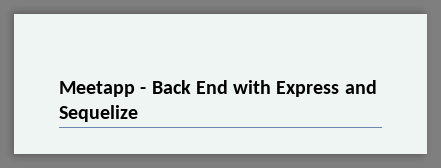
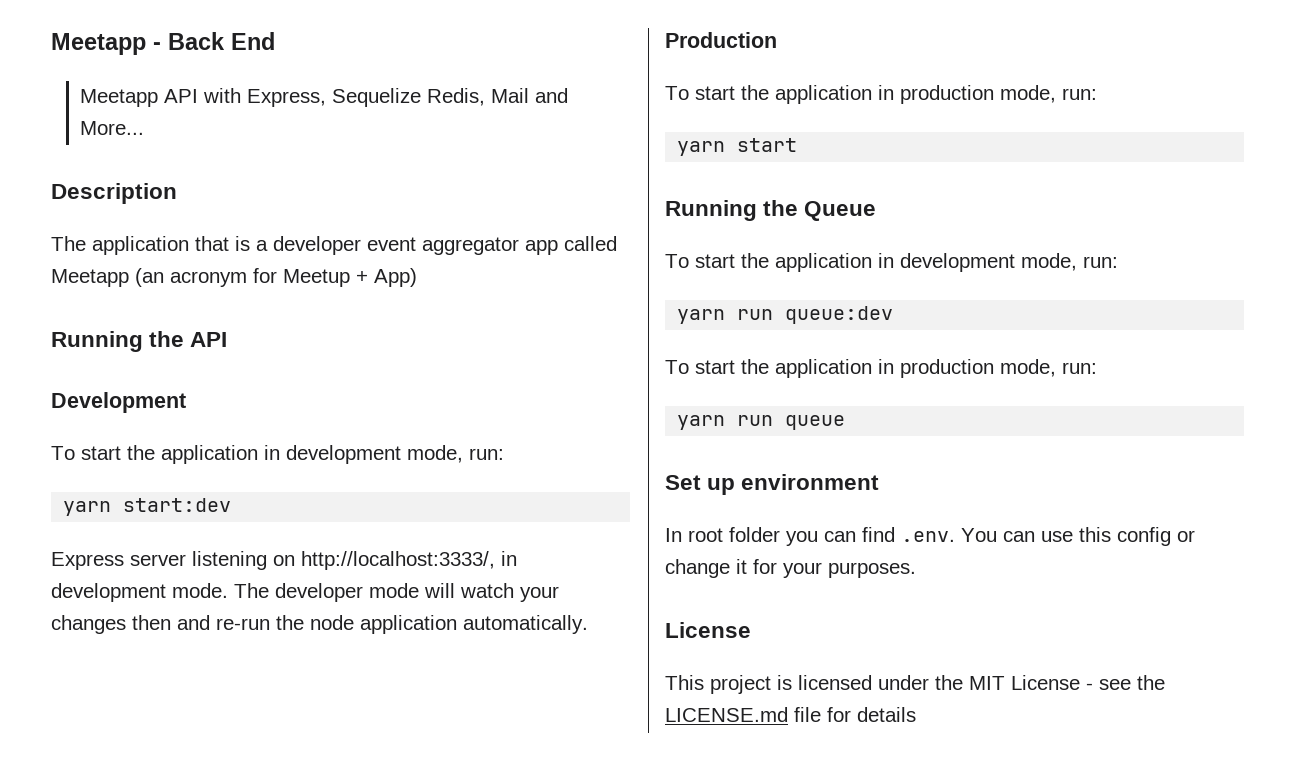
- Meetapp - Back End with Express and Sequelize
+ Meetapp - Back End
+ Meetapp API with Express, Sequelize Redis, Mail and More...
+ Description
+ The application that is a developer event aggregator app called Meetapp (an acronym for Meetup + App)
+ Running the API
+ Development
+ To start the application in development mode, run:
+ yarn start:dev
+ Express server listening on http://localhost:3333/, in development mode. The developer mode will watch your changes then and re-run the node application automatically.
+ Production
+ To start the application in production mode, run:
+ yarn start
+ Running the Queue
+ To start the application in development mode, run:
+ yarn run queue:dev
+ To start the application in production mode, run:
+ yarn run queue
+ Set up environment
+ In root folder you can find .env. You can use this config or change it for your purposes.
+ License
+ This project is licensed under the MIT License - see the LICENSE.md file for details

